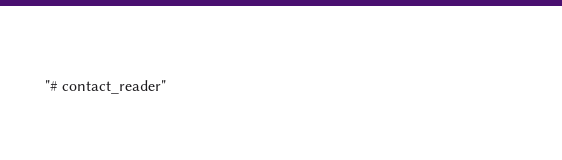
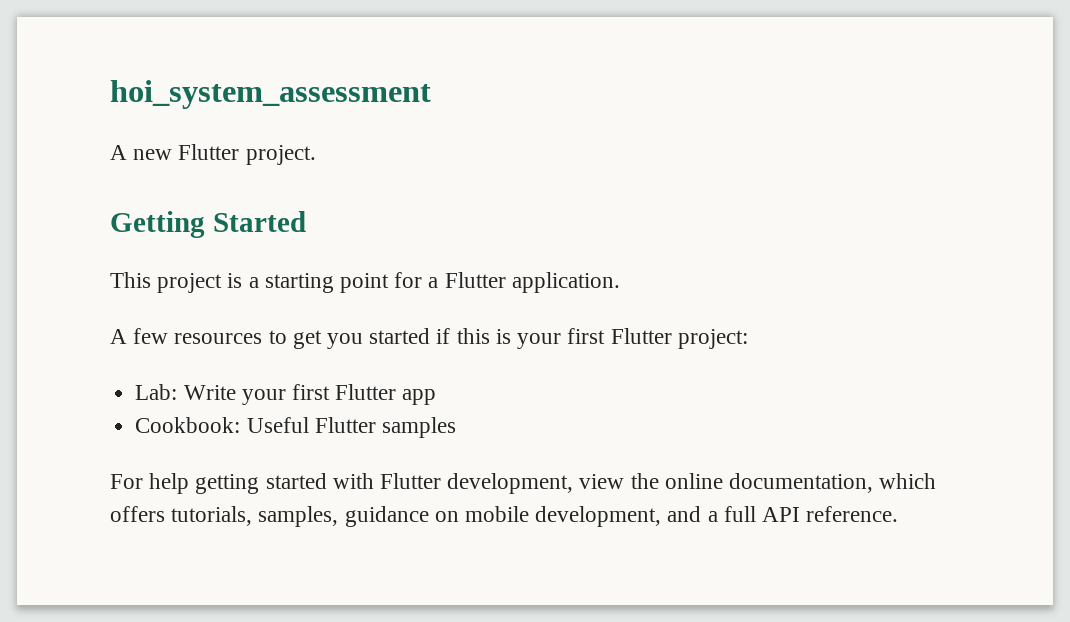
- "# contact_reader"
+ hoi_system_assessment
+ A new Flutter project.
+ Getting Started
+ This project is a starting point for a Flutter application.
+ A few resources to get you started if this is your first Flutter project:
+ Lab: Write your first Flutter app
+ Cookbook: Useful Flutter samples
+ For help getting started with Flutter development, view the online documentation, which offers tutorials, samples, guidance on mobile development, and a full API reference.

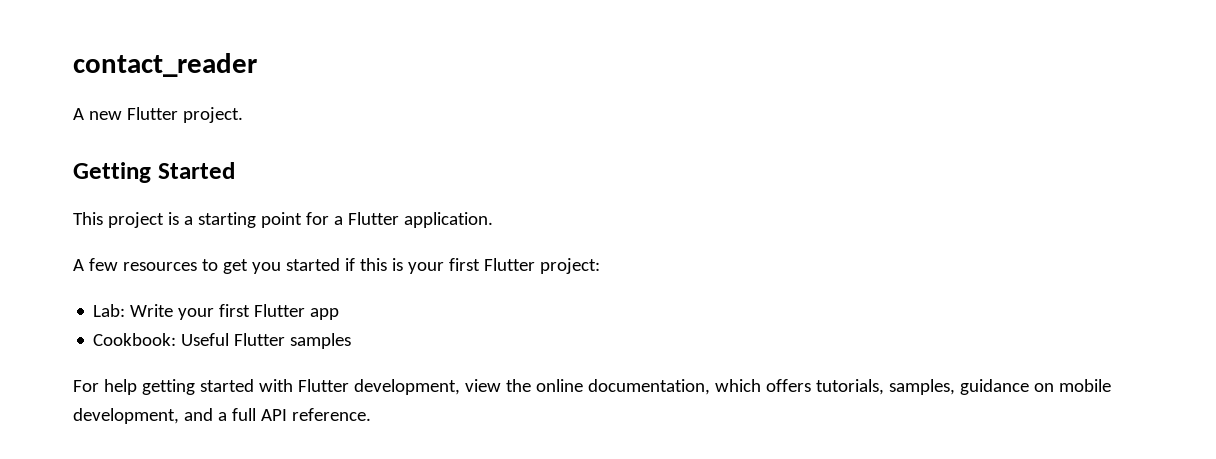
- hoi_system_assessment
+ contact_reader

